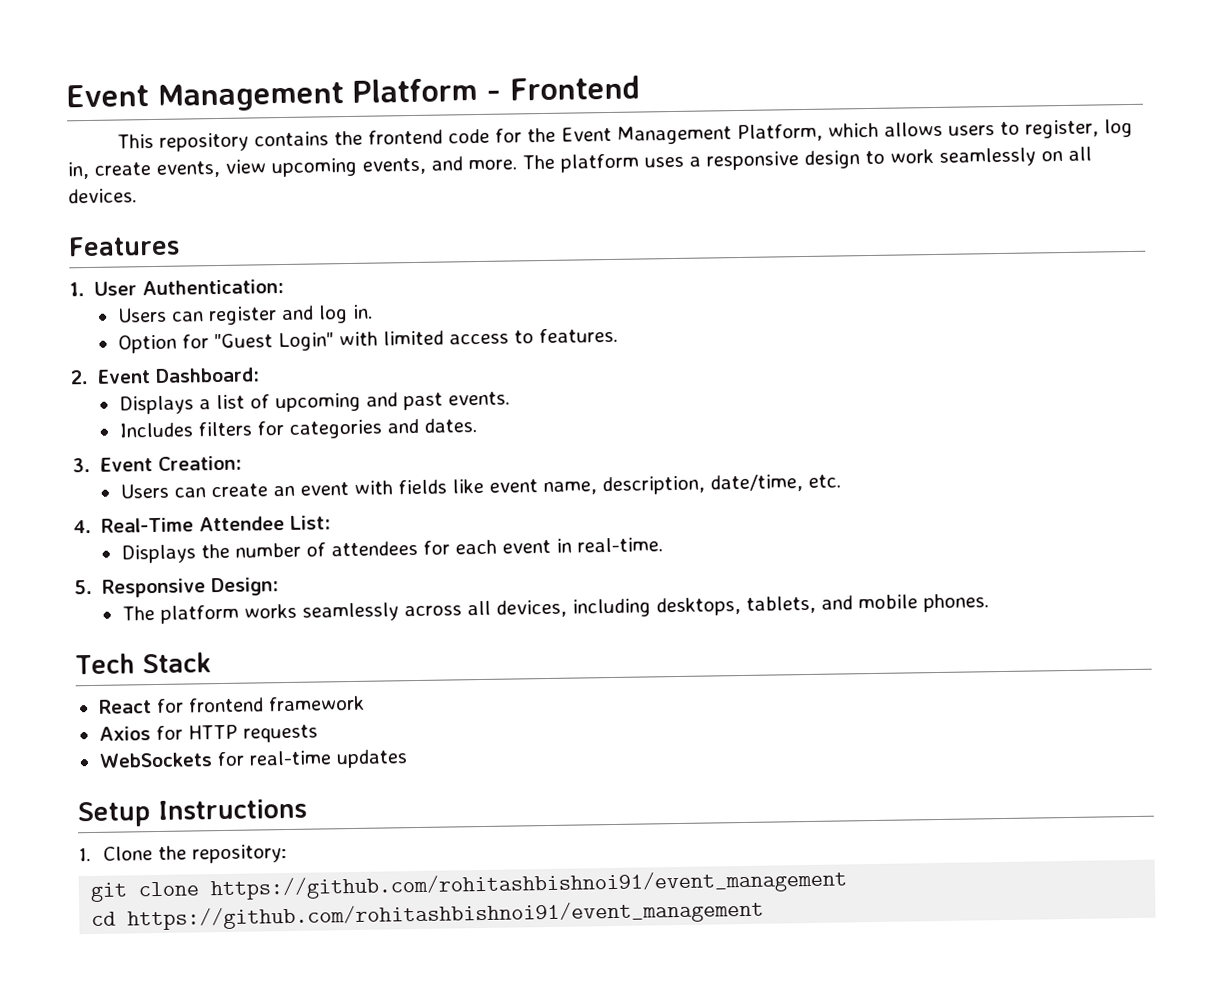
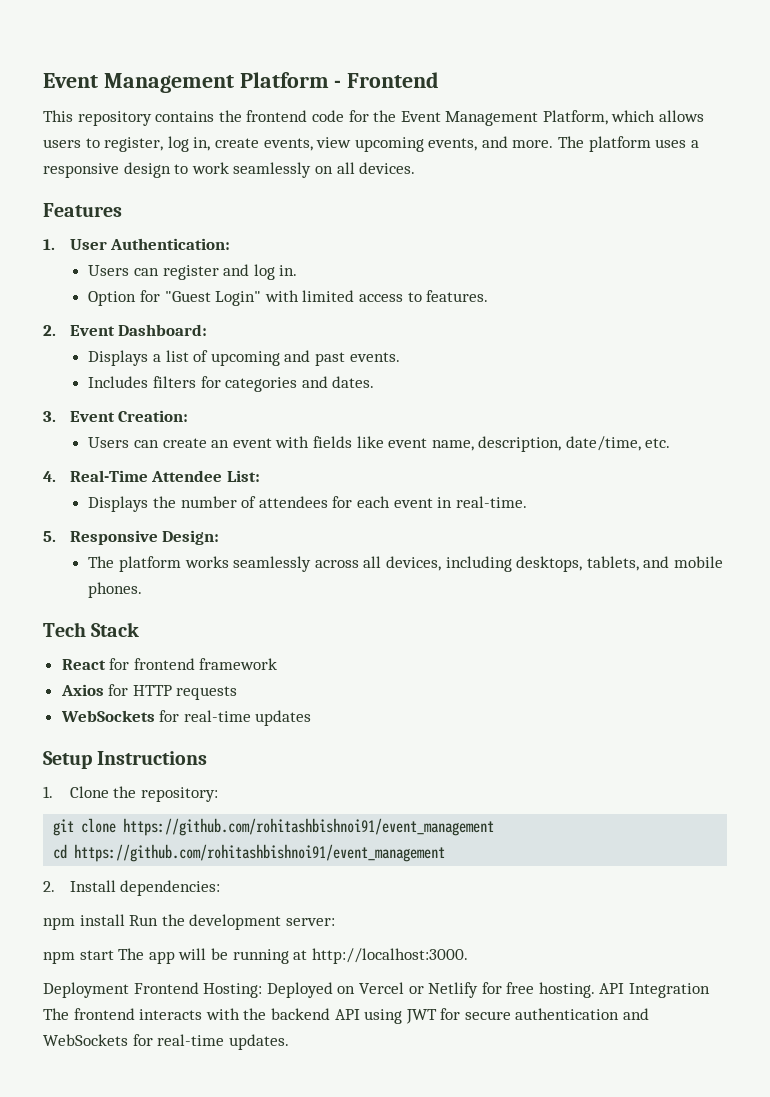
+ 2. Install dependencies:
+ npm install Run the development server:
+ npm start The app will be running at http://localhost:3000.
+ Deployment Frontend Hosting: Deployed on Vercel or Netlify for free hosting. API Integration The frontend interacts with the backend API using JWT for secure authentication and WebSockets for real-time updates.

